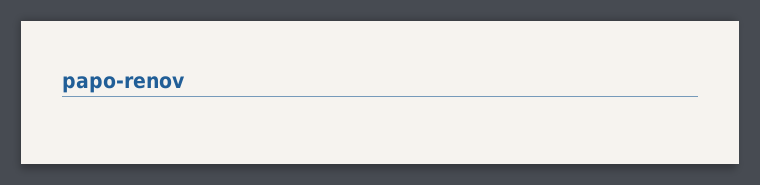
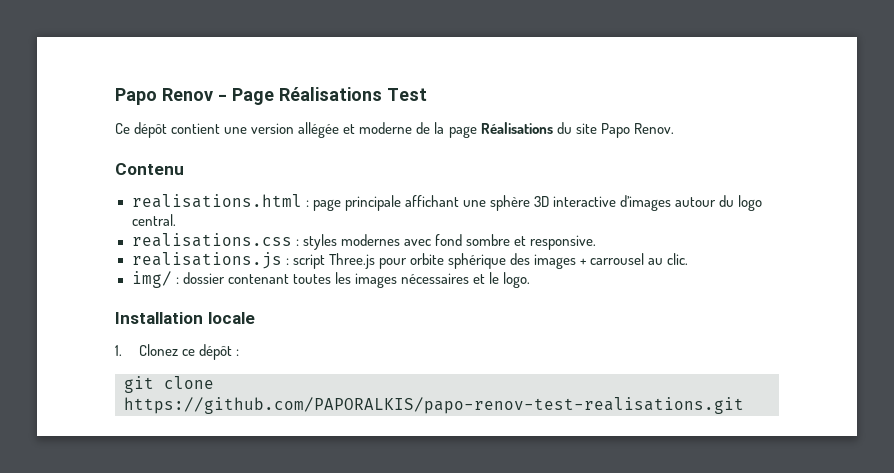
- papo-renov
+ Papo Renov - Page Réalisations Test
+ Ce dépôt contient une version allégée et moderne de la page Réalisations du site Papo Renov.
+ Contenu
+ realisations.html : page principale affichant une sphère 3D interactive d’images autour du logo central.
+ realisations.css : styles modernes avec fond sombre et responsive.
+ realisations.js : script Three.js pour orbite sphérique des images + carrousel au clic.
+ img/ : dossier contenant toutes les images nécessaires et le logo.
+ Installation locale
+ 1. Clonez ce dépôt :
+ git clone https://github.com/PAPORALKIS/papo-renov-test-realisations.git

